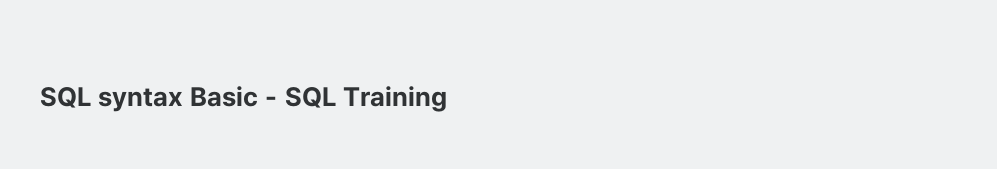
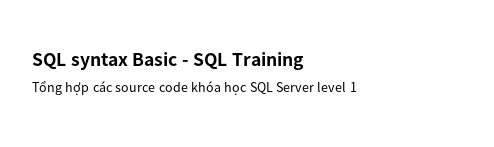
+ Tổng hợp các source code khóa học SQL Server level 1

